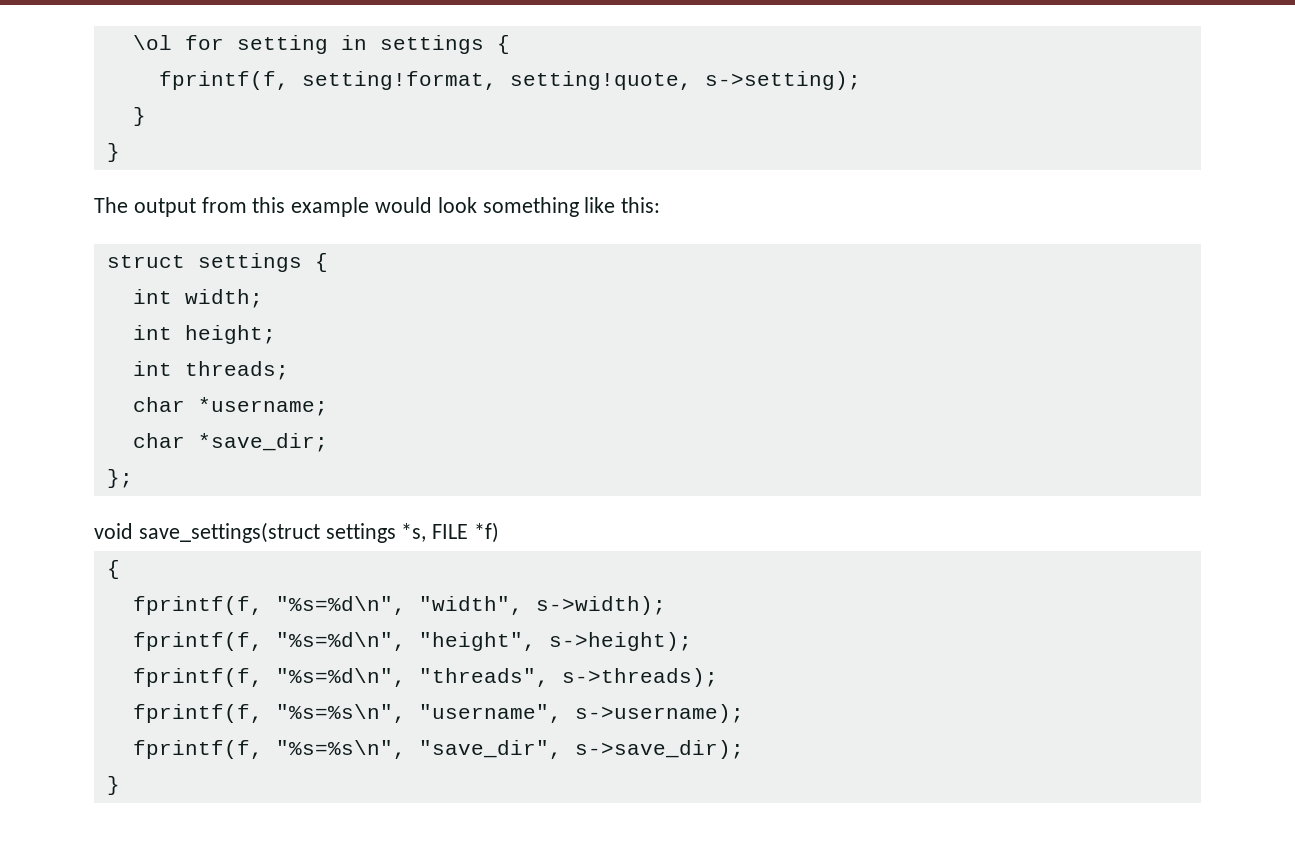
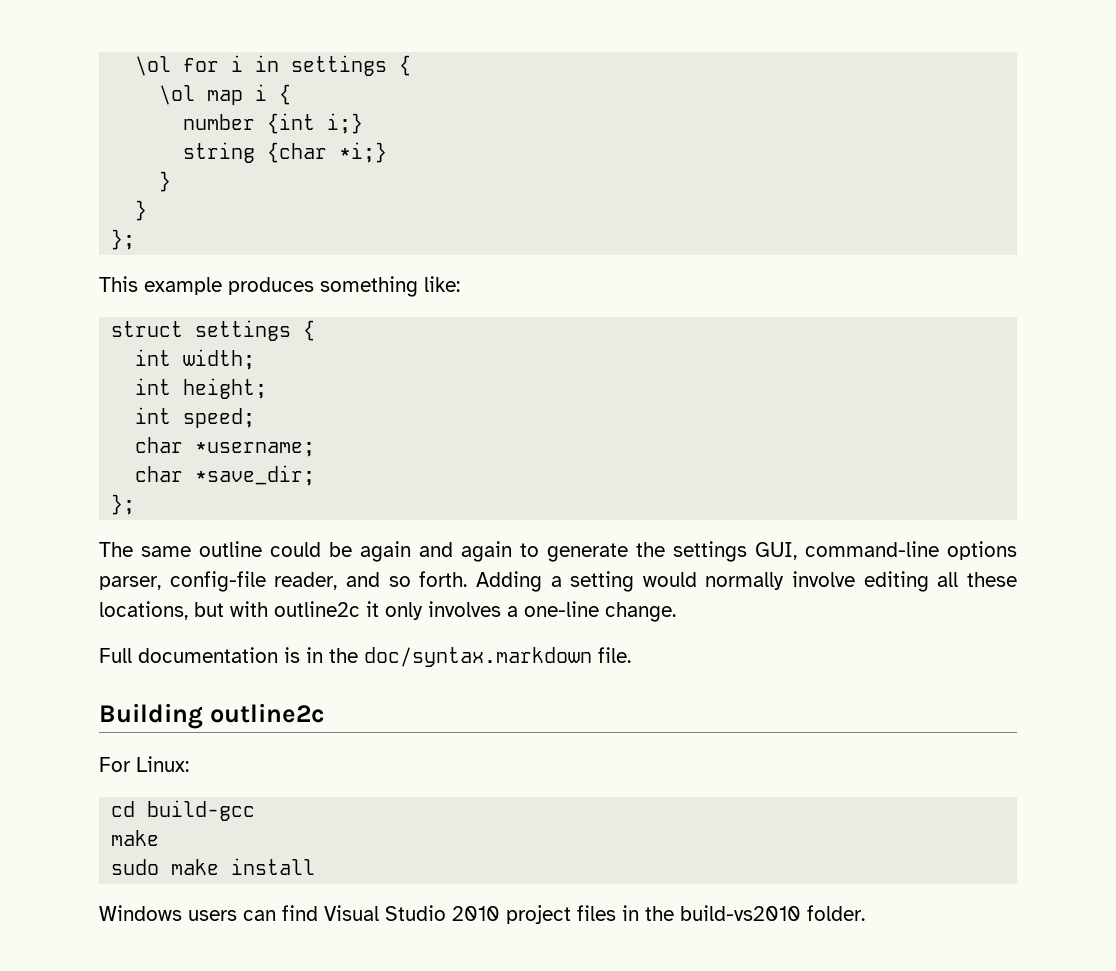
- \ol for setting in settings {
+ \ol for i in settings {
- fprintf(f, setting!format, setting!quote, s->setting);
+ \ol map i {
+ number {int i;}
+ string {char *i;}
  }
  }
- The output from this example would look something like this:
+ };
+ This example produces something like:
- int threads;
+ int speed;
- void save_settings(struct settings *s, FILE *f)
- {
- fprintf(f, "%s=%d\n", "width", s->width);
- fprintf(f, "%s=%d\n", "height", s->height);
- fprintf(f, "%s=%d\n", "threads", s->threads);
- fprintf(f, "%s=%s\n", "username", s->username);
- fprintf(f, "%s=%s\n", "save_dir", s->save_dir);
- }
+ The same outline could be again and again to generate the settings GUI, command-line options parser, config-file reader, and so forth. Adding a setting would normally involve editing all these locations, but with outline2c it only involves a one-line change.
+ Full documentation is in the doc/syntax.markdown file.
+ Building outline2c
+ For Linux:
+ cd build-gcc
+ make
+ sudo make install
+ Windows users can find Visual Studio 2010 project files in the build-vs2010 folder.

